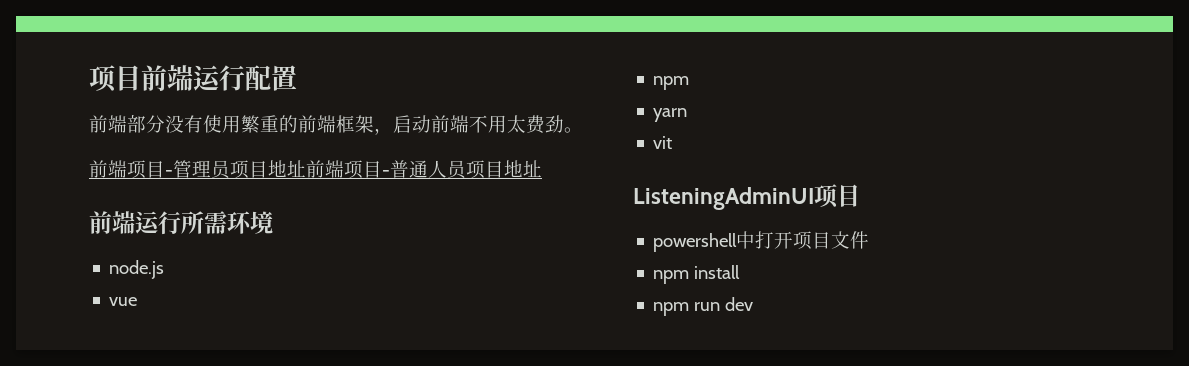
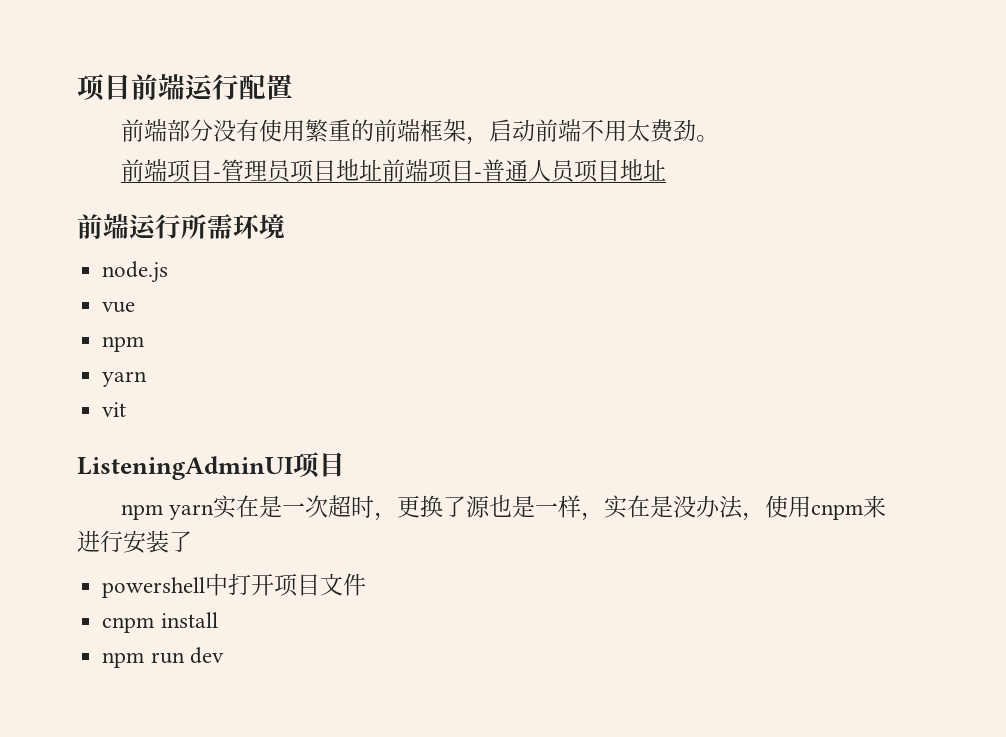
+ npm yarn实在是一次超时，更换了源也是一样，实在是没办法，使用cnpm来进行安装了
- npm install
+ cnpm install

